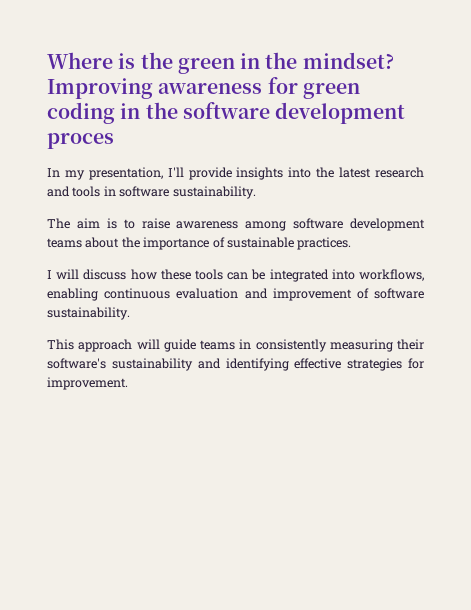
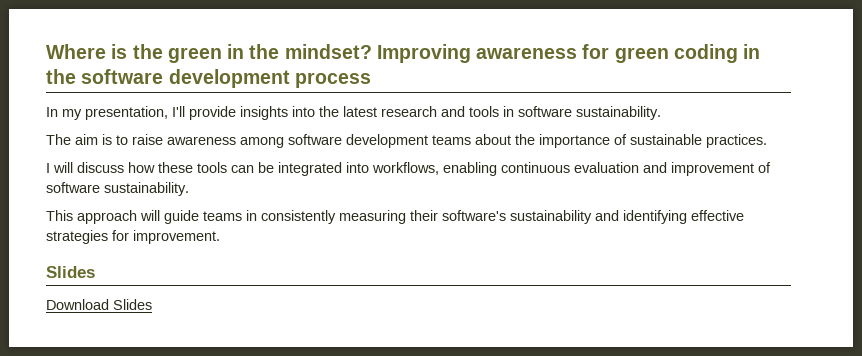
- Improving awareness for green coding in the software development proces
+ Improving awareness for green coding in the software development process
  This approach will guide teams in consistently measuring their software's sustainability and identifying effective strategies for improvement.
+ Slides
+ Download Slides

